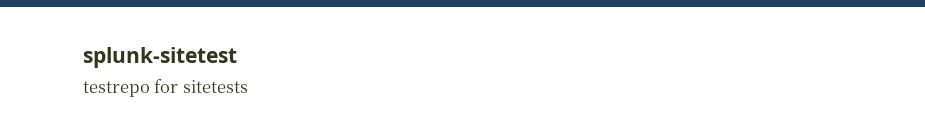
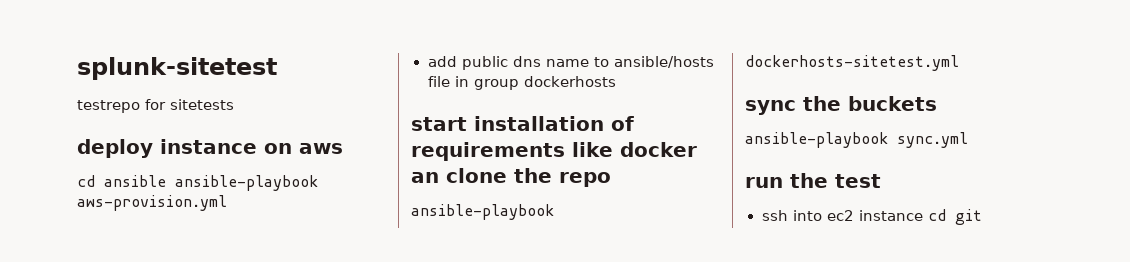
+ deploy instance on aws
+ cd ansible ansible-playbook aws-provision.yml
+ add public dns name to ansible/hosts file in group dockerhosts
+ start installation of requirements like docker an clone the repo
+ ansible-playbook dockerhosts-sitetest.yml
+ sync the buckets
+ ansible-playbook sync.yml
+ run the test
+ ssh into ec2 instance cd git

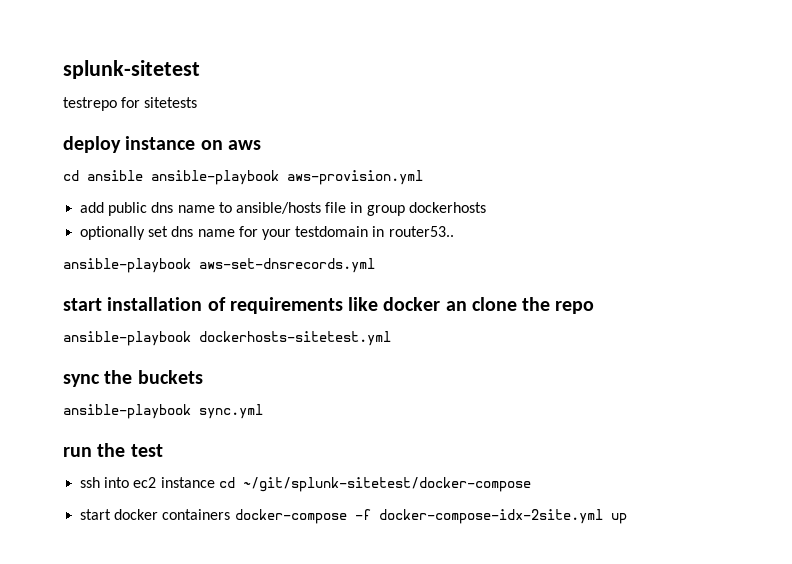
+ optionally set dns name for your testdomain in router53..
+ ansible-playbook aws-set-dnsrecords.yml
- ssh into ec2 instance cd git
+ ssh into ec2 instance cd ~/git/splunk-sitetest/docker-compose
+ start docker containers docker-compose -f docker-compose-idx-2site.yml up

